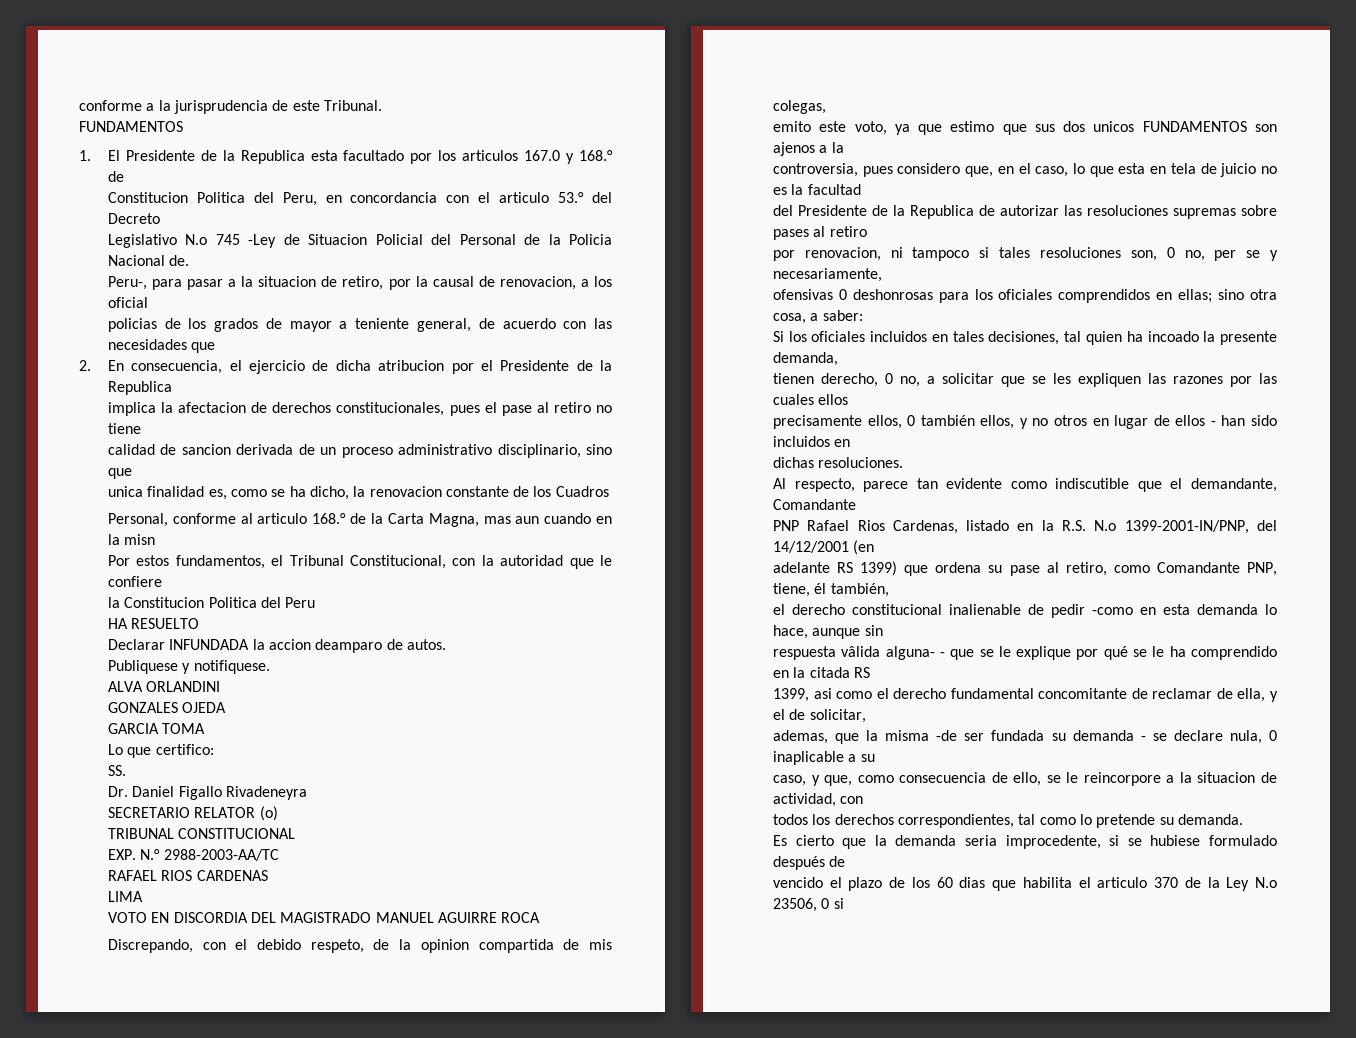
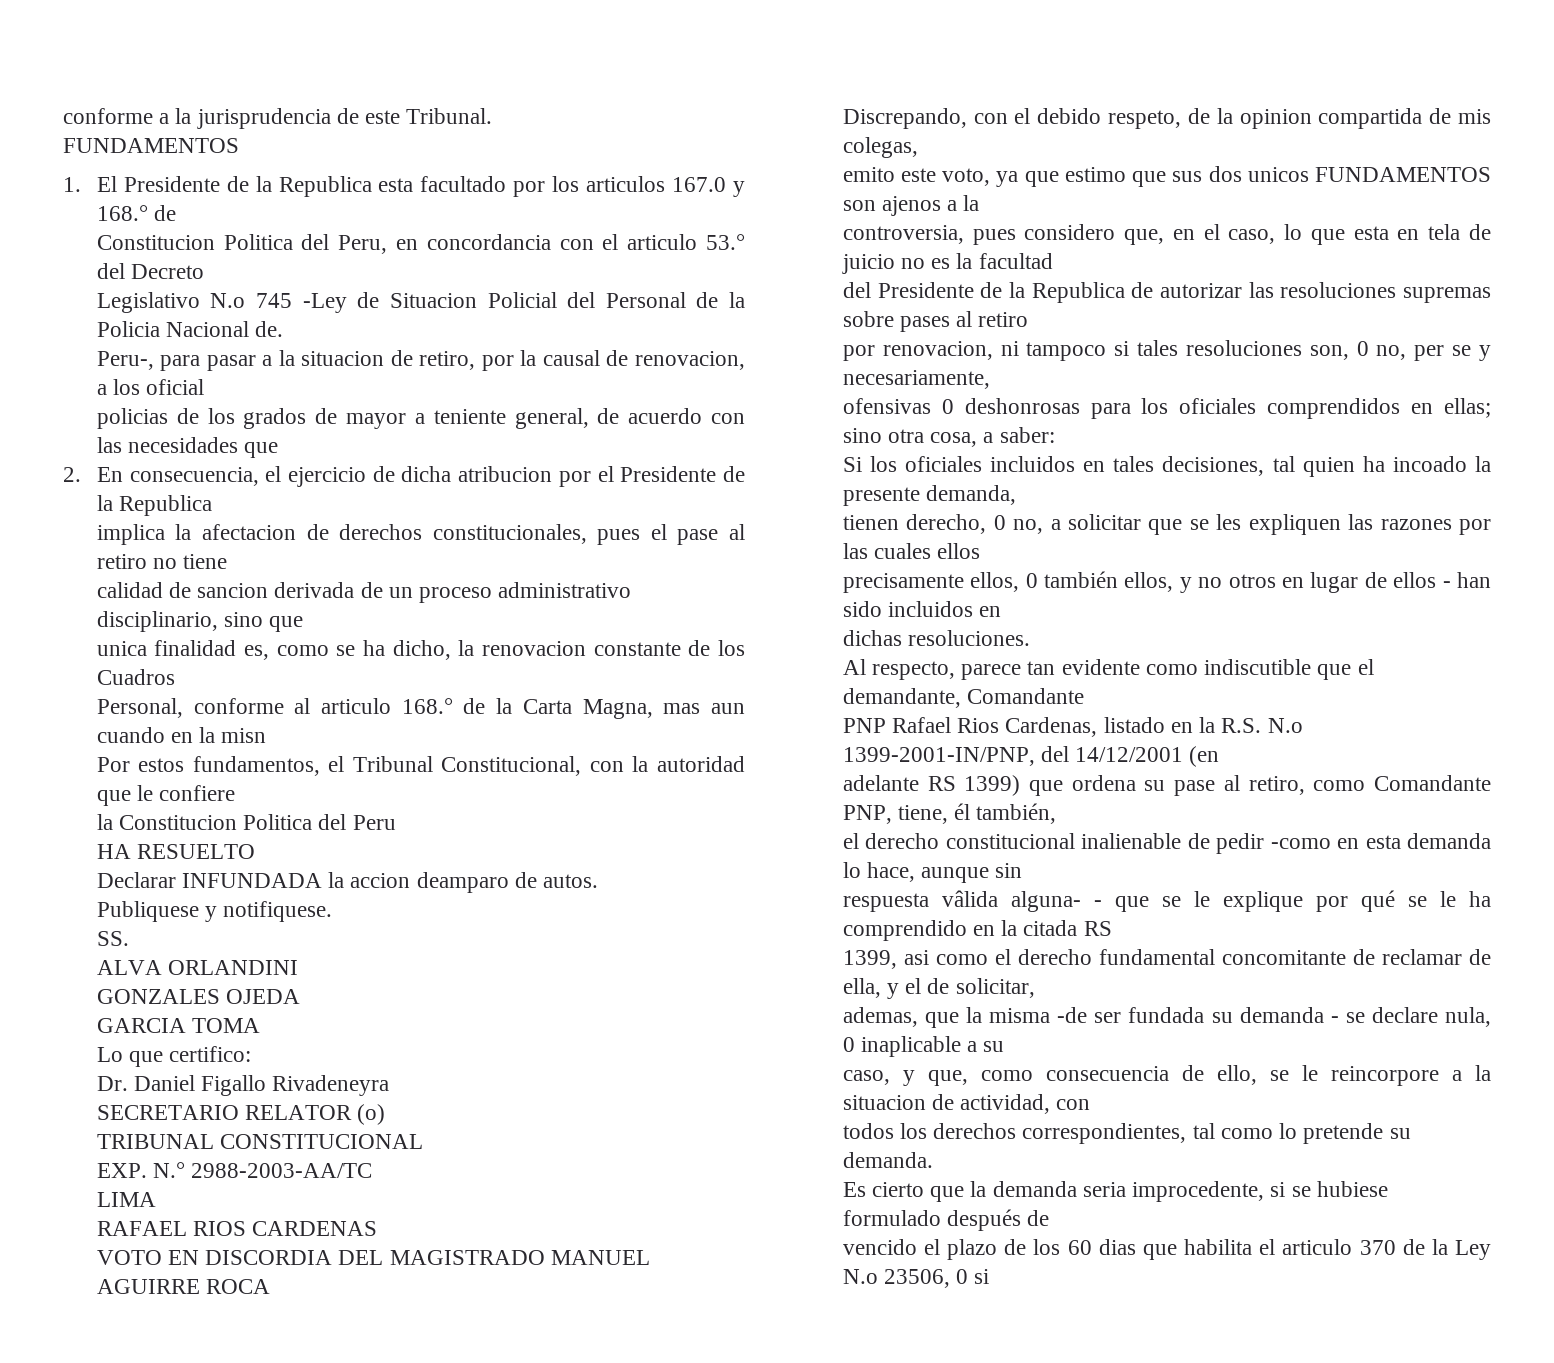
+ SS.
- SS.
+ LIMA
- LIMA

